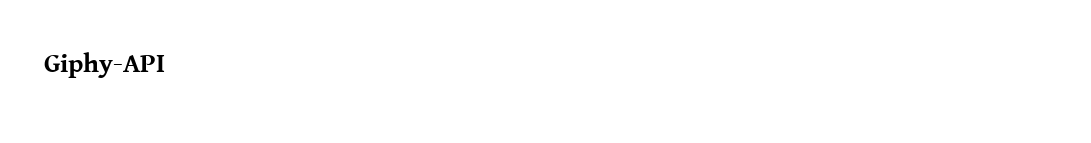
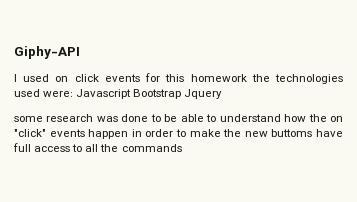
+ I used on click events for this homework the technologies used were: Javascript Bootstrap Jquery
+ some research was done to be able to understand how the on "click" events happen in order to make the new buttoms have full access to all the commands

